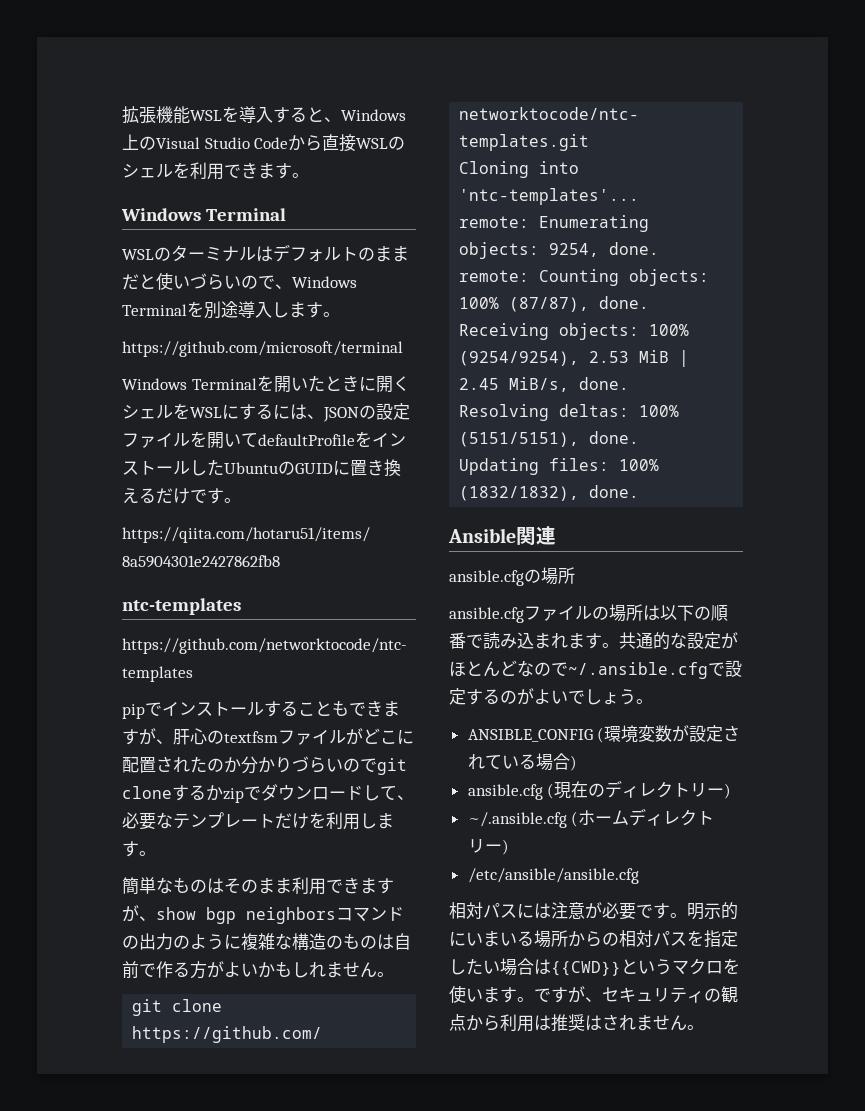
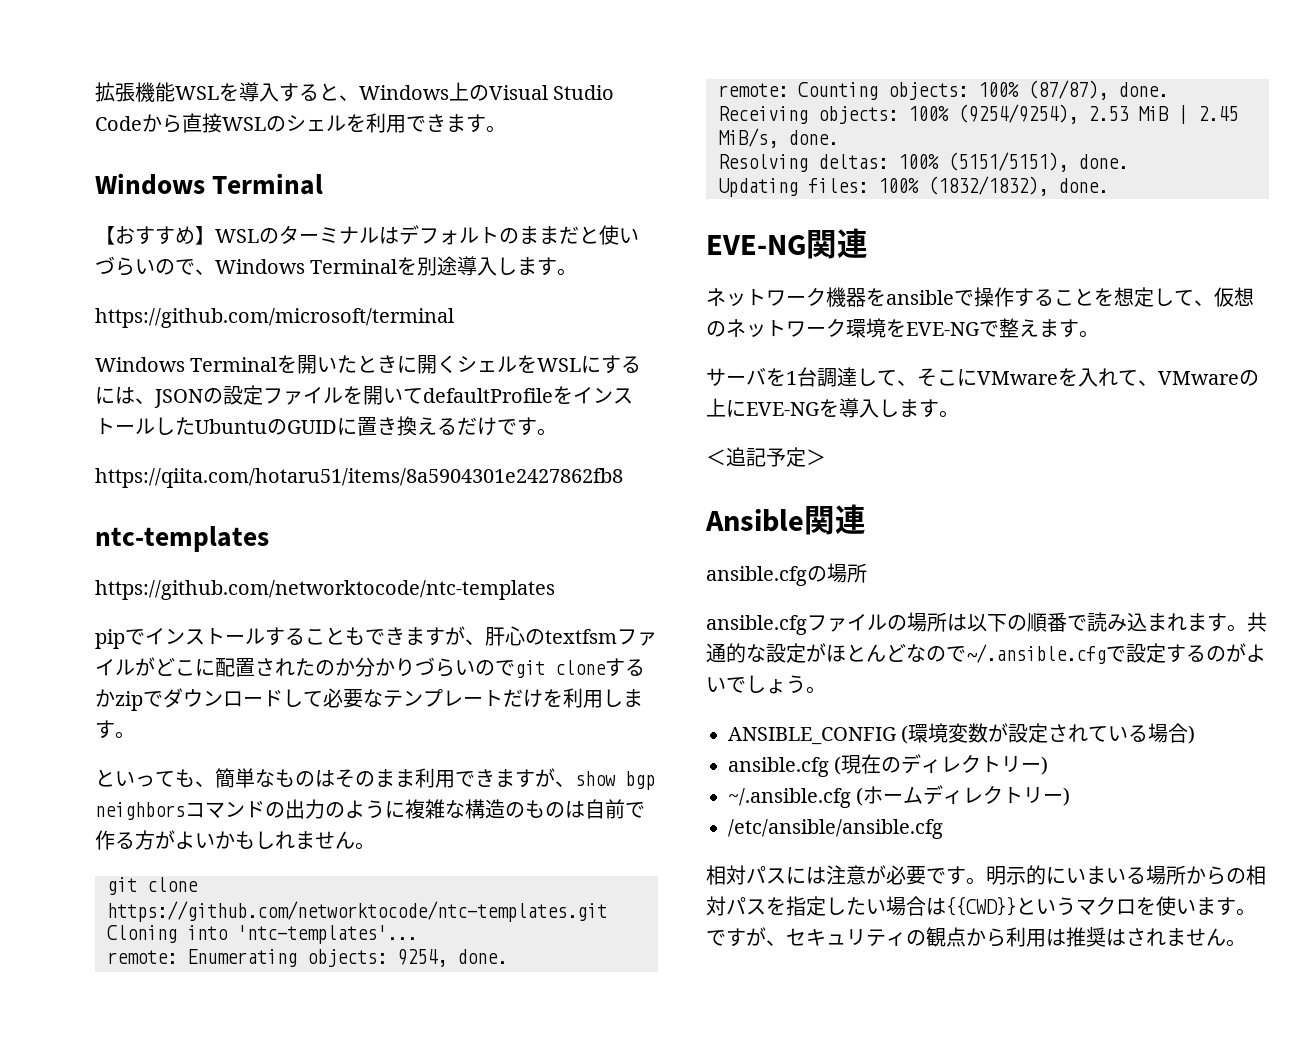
- WSLのターミナルはデフォルトのままだと使いづらいので、Windows Terminalを別途導入します。
+ 【おすすめ】WSLのターミナルはデフォルトのままだと使いづらいので、Windows Terminalを別途導入します。
- pipでインストールすることもできますが、肝心のtextfsmファイルがどこに配置されたのか分かりづらいのでgit cloneするかzipでダウンロードして、必要なテンプレートだけを利用します。
+ pipでインストールすることもできますが、肝心のtextfsmファイルがどこに配置されたのか分かりづらいのでgit cloneするかzipでダウンロードして必要なテンプレートだけを利用します。
- 簡単なものはそのまま利用できますが、show bgp neighborsコマンドの出力のように複雑な構造のものは自前で作る方がよいかもしれません。
+ といっても、簡単なものはそのまま利用できますが、show bgp neighborsコマンドの出力のように複雑な構造のものは自前で作る方がよいかもしれません。
+ EVE-NG関連
+ ネットワーク機器をansibleで操作することを想定して、仮想のネットワーク環境をEVE-NGで整えます。
+ サーバを1台調達して、そこにVMwareを入れて、VMwareの上にEVE-NGを導入します。
+ ＜追記予定＞

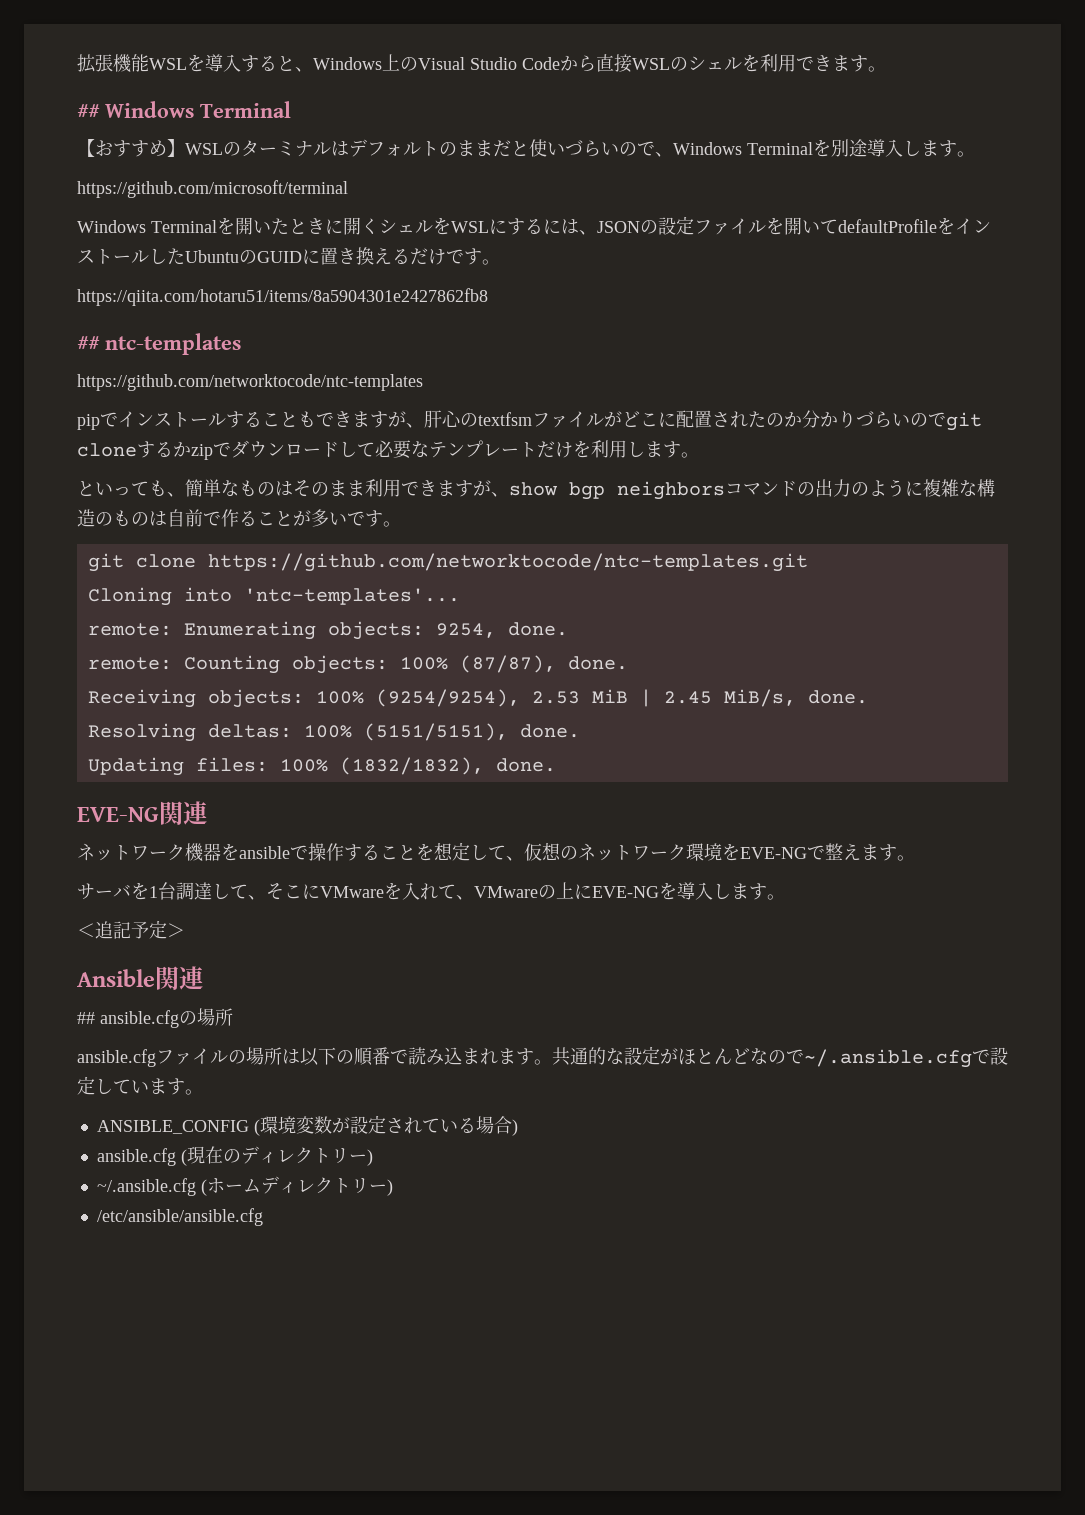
  拡張機能WSLを導入すると、Windows上のVisual Studio Codeから直接WSLのシェルを利用できます。
- Windows Terminal
+ ## Windows Terminal
- ntc-templates
+ ## ntc-templates
- といっても、簡単なものはそのまま利用できますが、show bgp neighborsコマンドの出力のように複雑な構造のものは自前で作る方がよいかもしれません。
+ といっても、簡単なものはそのまま利用できますが、show bgp neighborsコマンドの出力のように複雑な構造のものは自前で作ることが多いです。
- ansible.cfgの場所
+ ## ansible.cfgの場所
- 共通的な設定がほとんどなので~/.ansible.cfgで設定するのがよいでしょう。
+ 共通的な設定がほとんどなので~/.ansible.cfgで設定しています。
- 相対パスには注意が必要です。明示的にいまいる場所からの相対パスを指定したい場合は{{CWD}}というマクロを使います。ですが、セキュリティの観点から利用は推奨はされません。

